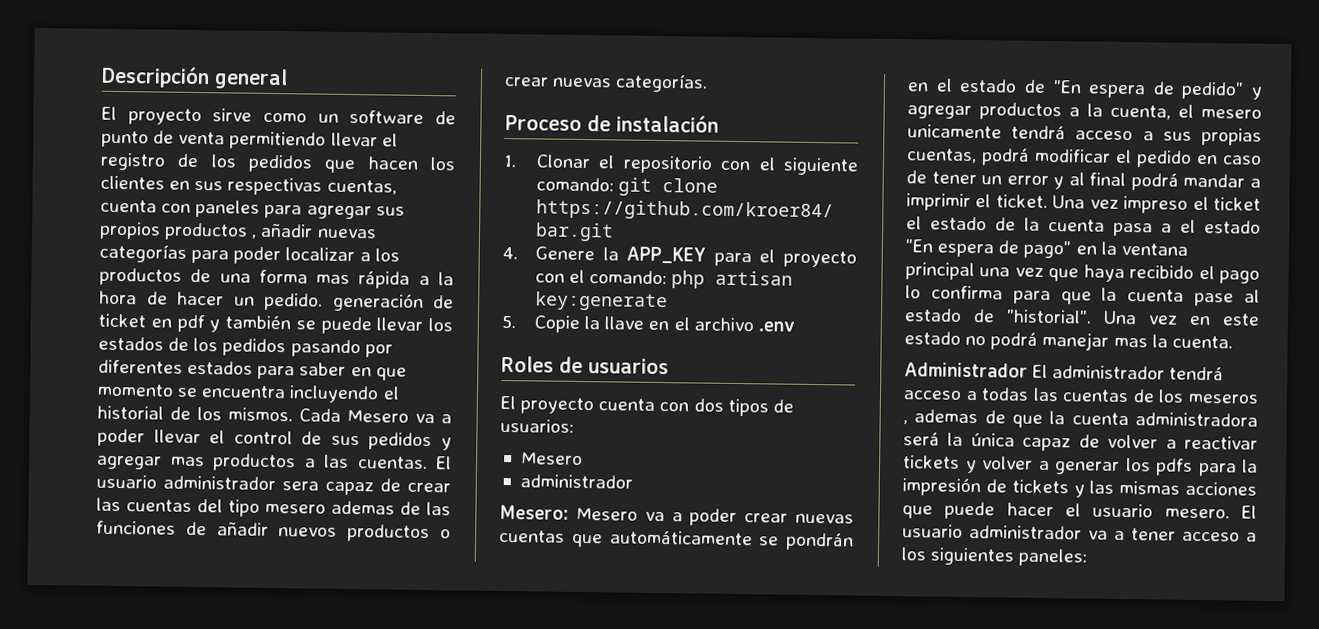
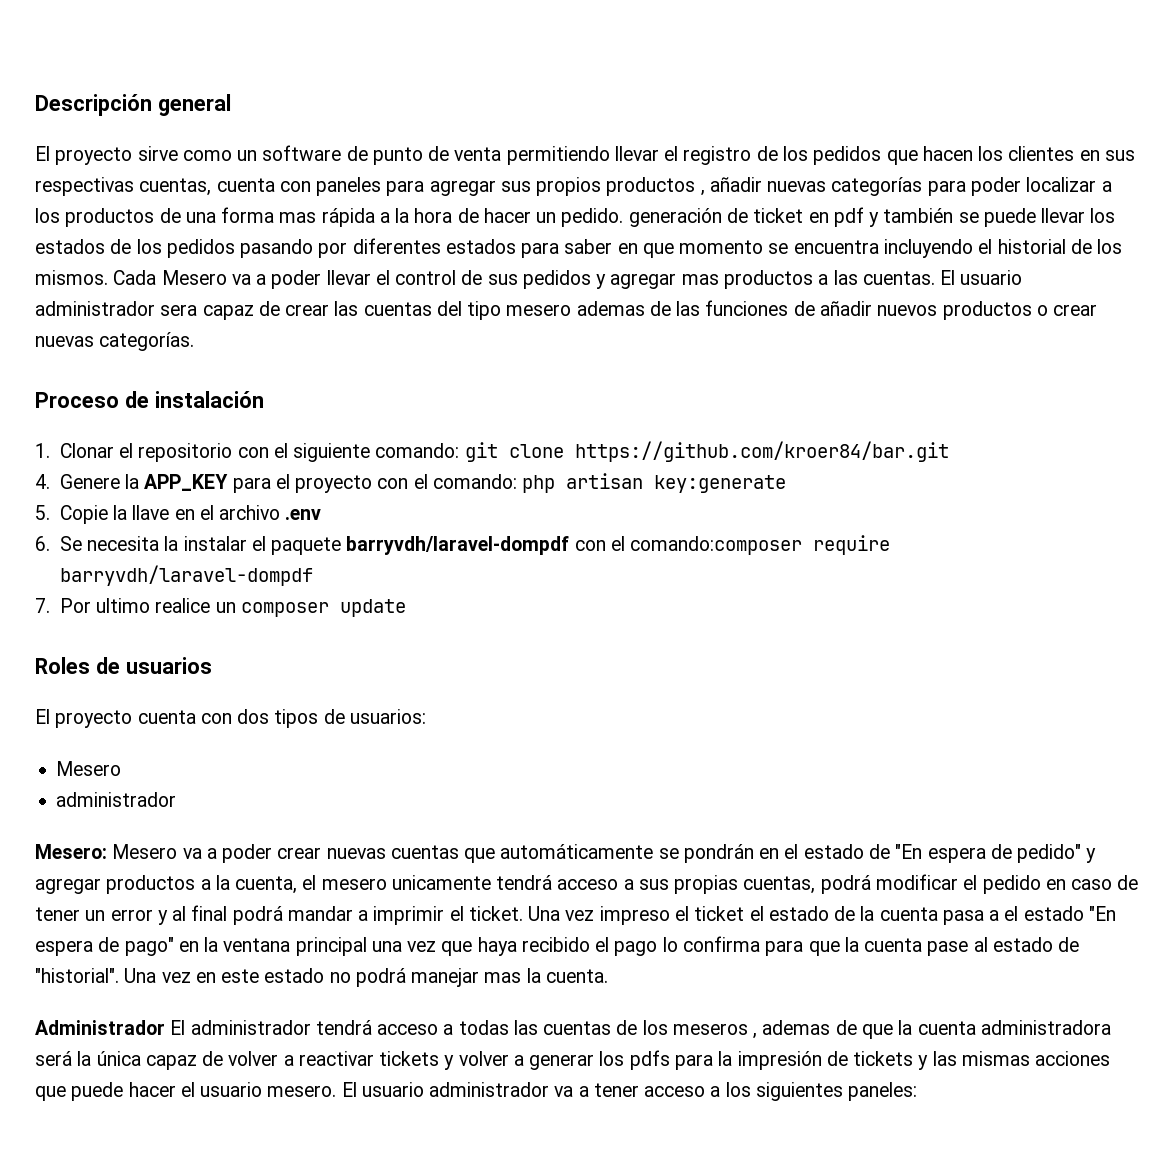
+ 6. Se necesita la instalar el paquete barryvdh/laravel-dompdf con el comando:composer require barryvdh/laravel-dompdf
+ 7. Por ultimo realice un composer update

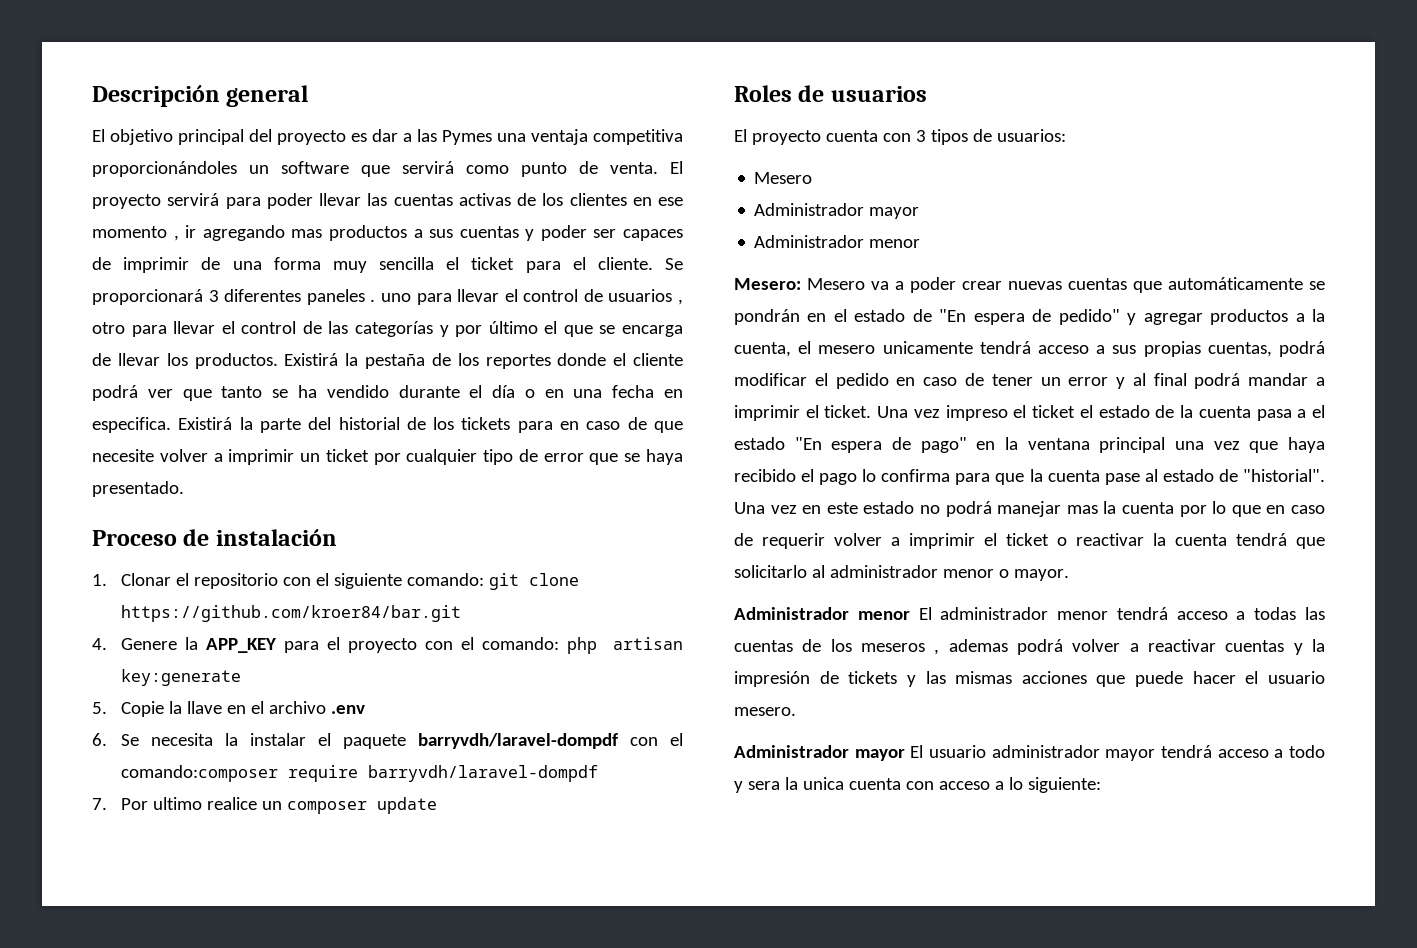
- El proyecto sirve como un software de punto de venta permitiendo llevar el registro de los pedidos que hacen los clientes en sus respectivas cuentas, cuenta con paneles para agregar sus propios productos , añadir nuevas categorías para poder localizar a los productos de una forma mas rápida a la hora de hacer un pedido. generación de ticket en pdf y también se puede llevar los estados de los pedidos pasando por diferentes estados para saber en que momento se encuentra incluyendo el historial de los mismos. Cada Mesero va a poder llevar el control de sus pedidos y agregar mas productos a las cuentas. El usuario administrador sera capaz de crear las cuentas del tipo mesero ademas de las funciones de añadir nuevos productos o crear nuevas categorías.
+ El objetivo principal del proyecto es dar a las Pymes una ventaja competitiva proporcionándoles un software que servirá como punto de venta. El proyecto servirá para poder llevar las cuentas activas de los clientes en ese momento , ir agregando mas productos a sus cuentas y poder ser capaces de imprimir de una forma muy sencilla el ticket para el cliente. Se proporcionará 3 diferentes paneles . uno para llevar el control de usuarios , otro para llevar el control de las categorías y por último el que se encarga de llevar los productos. Existirá la pestaña de los reportes donde el cliente podrá ver que tanto se ha vendido durante el día o en una fecha en especifica. Existirá la parte del historial de los tickets para en caso de que necesite volver a imprimir un ticket por cualquier tipo de error que se haya presentado.
- El proyecto cuenta con dos tipos de usuarios:
+ El proyecto cuenta con 3 tipos de usuarios:
  Mesero
- administrador
+ Administrador mayor
+ Administrador menor
- Una vez en este estado no podrá manejar mas la cuenta.
- Administrador El administrador tendrá acceso a todas las cuentas de los meseros , ademas de que la cuenta administradora será la única capaz de volver a reactivar tickets y volver a generar los pdfs para la impresión de tickets y las mismas acciones que puede hacer el usuario mesero. El usuario administrador va a tener acceso a los siguientes paneles:
+ Una vez en este estado no podrá manejar mas la cuenta por lo que en caso de requerir volver a imprimir el ticket o reactivar la cuenta tendrá que solicitarlo al administrador menor o mayor.
+ Administrador menor El administrador menor tendrá acceso a todas las cuentas de los meseros , ademas podrá volver a reactivar cuentas y la impresión de tickets y las mismas acciones que puede hacer el usuario mesero.
+ Administrador mayor El usuario administrador mayor tendrá acceso a todo y sera la unica cuenta con acceso a lo siguiente:

